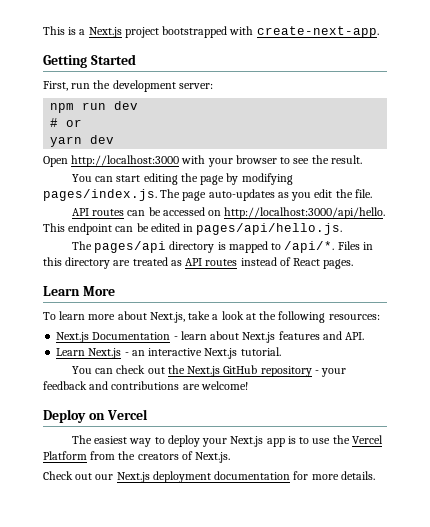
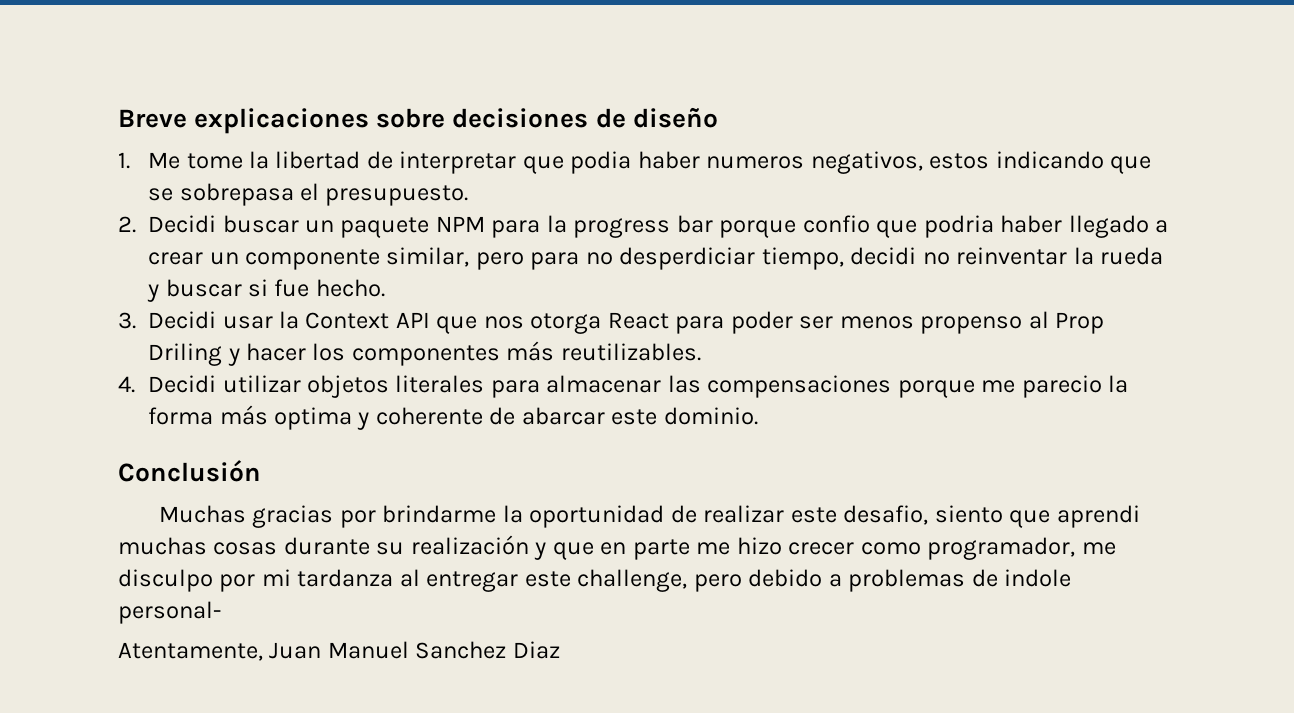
- This is a Next.js project bootstrapped with create-next-app.
- Getting Started
- First, run the development server:
- npm run dev
- # or
- yarn dev
- Open http://localhost:3000 with your browser to see the result.
- You can start editing the page by modifying pages/index.js. The page auto-updates as you edit the file.
- API routes can be accessed on http://localhost:3000/api/hello. This endpoint can be edited in pages/api/hello.js.
- The pages/api directory is mapped to /api/*. Files in this directory are treated as API routes instead of React pages.
- Learn More
- To learn more about Next.js, take a look at the following resources:
- Next.js Documentation - learn about Next.js features and API.
- Learn Next.js - an interactive Next.js tutorial.
- You can check out the Next.js GitHub repository - your feedback and contributions are welcome!
- Deploy on Vercel
- The easiest way to deploy your Next.js app is to use the Vercel Platform from the creators of Next.js.
- Check out our Next.js deployment documentation for more details.
+ Breve explicaciones sobre decisiones de diseño
+ 1. Me tome la libertad de interpretar que podia haber numeros negativos, estos indicando que se sobrepasa el presupuesto.
+ 2. Decidi buscar un paquete NPM para la progress bar porque confio que podria haber llegado a crear un componente similar, pero para no desperdiciar tiempo, decidi no reinventar la rueda y buscar si fue hecho.
+ 3. Decidi usar la Context API que nos otorga React para poder ser menos propenso al Prop Driling y hacer los componentes más reutilizables.
+ 4. Decidi utilizar objetos literales para almacenar las compensaciones porque me parecio la forma más optima y coherente de abarcar este dominio.
+ Conclusión
+ Muchas gracias por brindarme la oportunidad de realizar este desafio, siento que aprendi muchas cosas durante su realización y que en parte me hizo crecer como programador, me disculpo por mi tardanza al entregar este challenge, pero debido a problemas de indole personal-
+ Atentamente, Juan Manuel Sanchez Diaz

